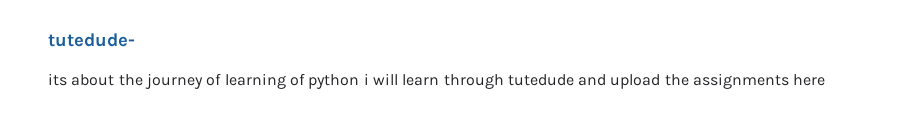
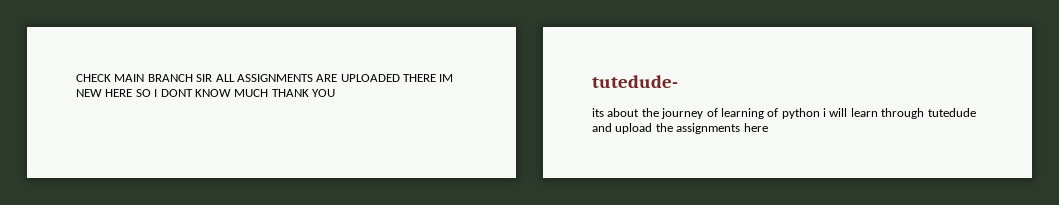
+ CHECK MAIN BRANCH SIR ALL ASSIGNMENTS ARE UPLOADED THERE IM NEW HERE SO I DONT KNOW MUCH THANK YOU

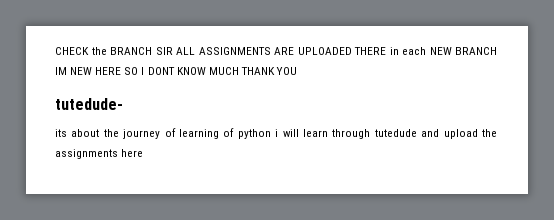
- CHECK MAIN BRANCH SIR ALL ASSIGNMENTS ARE UPLOADED THERE IM NEW HERE SO I DONT KNOW MUCH THANK YOU
+ CHECK the BRANCH SIR ALL ASSIGNMENTS ARE UPLOADED THERE in each NEW BRANCH IM NEW HERE SO I DONT KNOW MUCH THANK YOU

